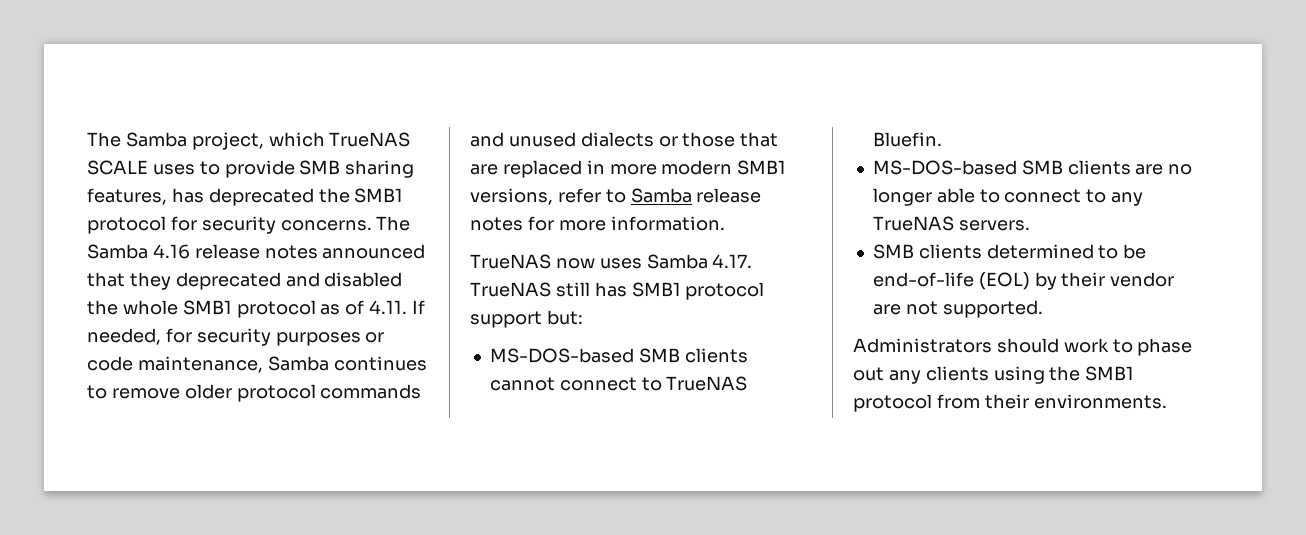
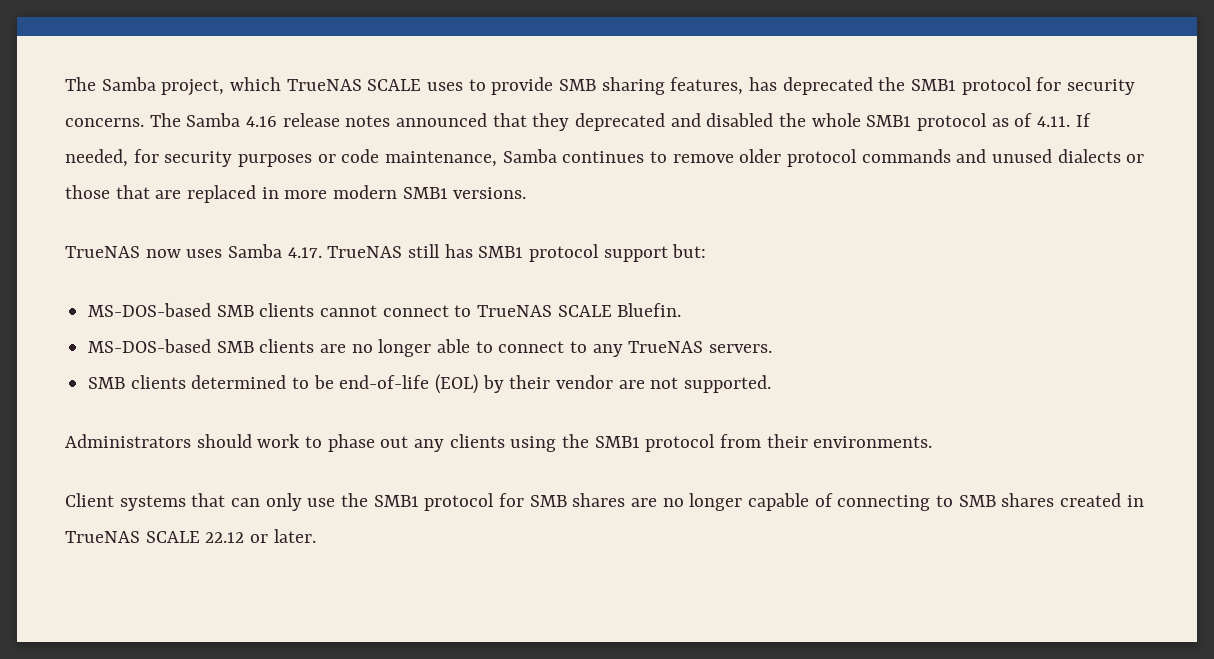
- The Samba 4.16 release notes announced that they deprecated and disabled the whole SMB1 protocol as of 4.11. If needed, for security purposes or code maintenance, Samba continues to remove older protocol commands and unused dialects or those that are replaced in more modern SMB1 versions, refer to Samba release notes for more information.
+ The Samba 4.16 release notes announced that they deprecated and disabled the whole SMB1 protocol as of 4.11. If needed, for security purposes or code maintenance, Samba continues to remove older protocol commands and unused dialects or those that are replaced in more modern SMB1 versions.
- MS-DOS-based SMB clients cannot connect to TrueNAS Bluefin.
+ MS-DOS-based SMB clients cannot connect to TrueNAS SCALE Bluefin.
+ Client systems that can only use the SMB1 protocol for SMB shares are no longer capable of connecting to SMB shares created in TrueNAS SCALE 22.12 or later.

